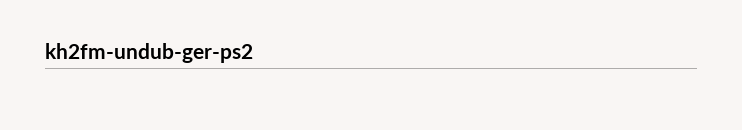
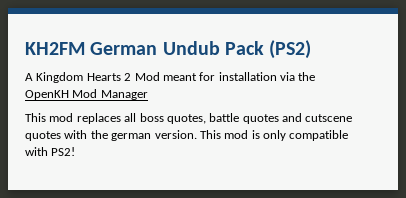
- kh2fm-undub-ger-ps2
+ KH2FM German Undub Pack (PS2)
+ A Kingdom Hearts 2 Mod meant for installation via the OpenKH Mod Manager
+ This mod replaces all boss quotes, battle quotes and cutscene quotes with the german version. This mod is only compatible with PS2!

